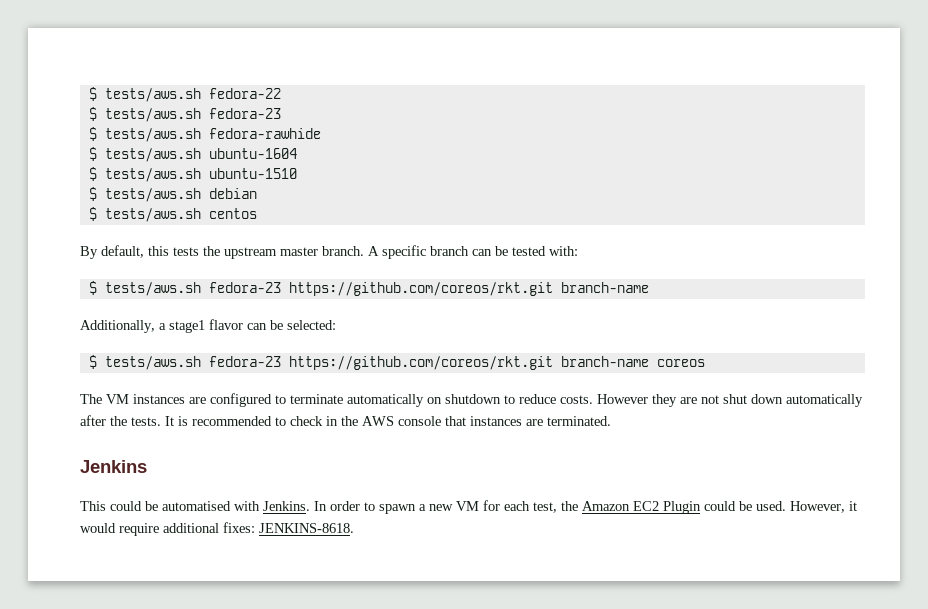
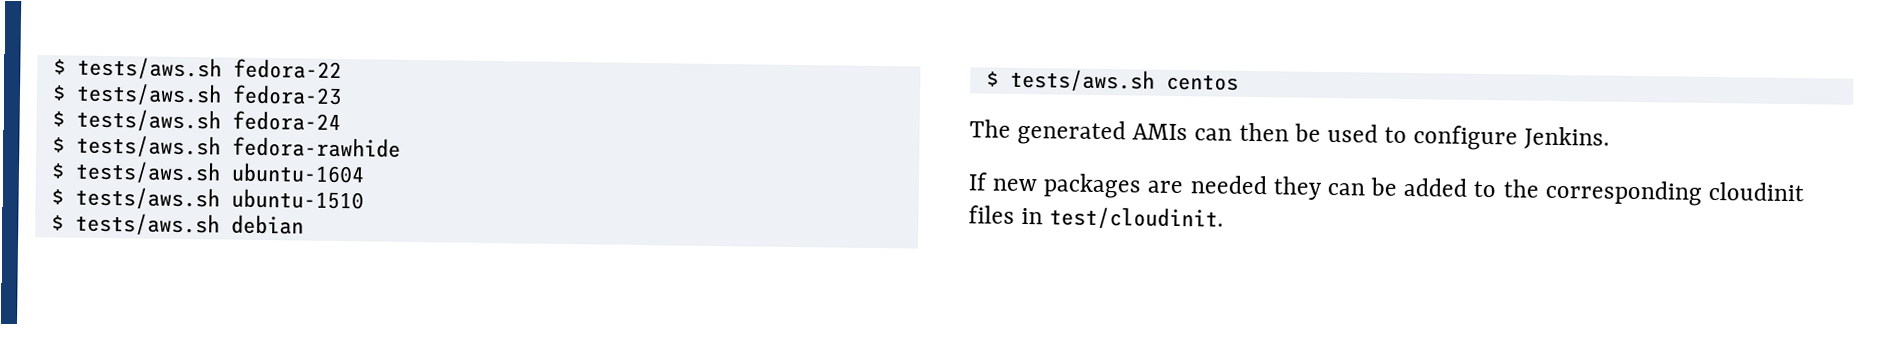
+ $ tests/aws.sh fedora-24
- By default, this tests the upstream master branch. A specific branch can be tested with:
- $ tests/aws.sh fedora-23 https://github.com/coreos/rkt.git branch-name
- Additionally, a stage1 flavor can be selected:
- $ tests/aws.sh fedora-23 https://github.com/coreos/rkt.git branch-name coreos
- The VM instances are configured to terminate automatically on shutdown to reduce costs. However they are not shut down automatically after the tests. It is recommended to check in the AWS console that instances are terminated.
- Jenkins
- This could be automatised with Jenkins. In order to spawn a new VM for each test, the Amazon EC2 Plugin could be used. However, it would require additional fixes: JENKINS-8618.
+ The generated AMIs can then be used to configure Jenkins.
+ If new packages are needed they can be added to the corresponding cloudinit files in test/cloudinit.

